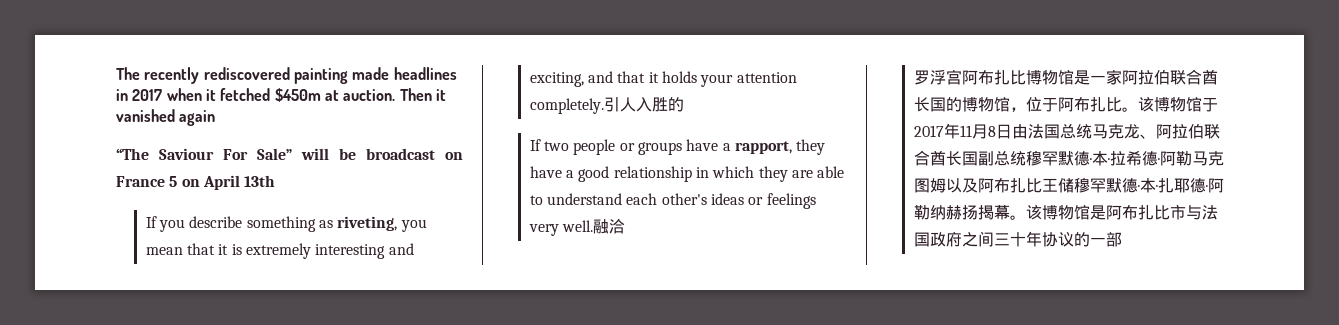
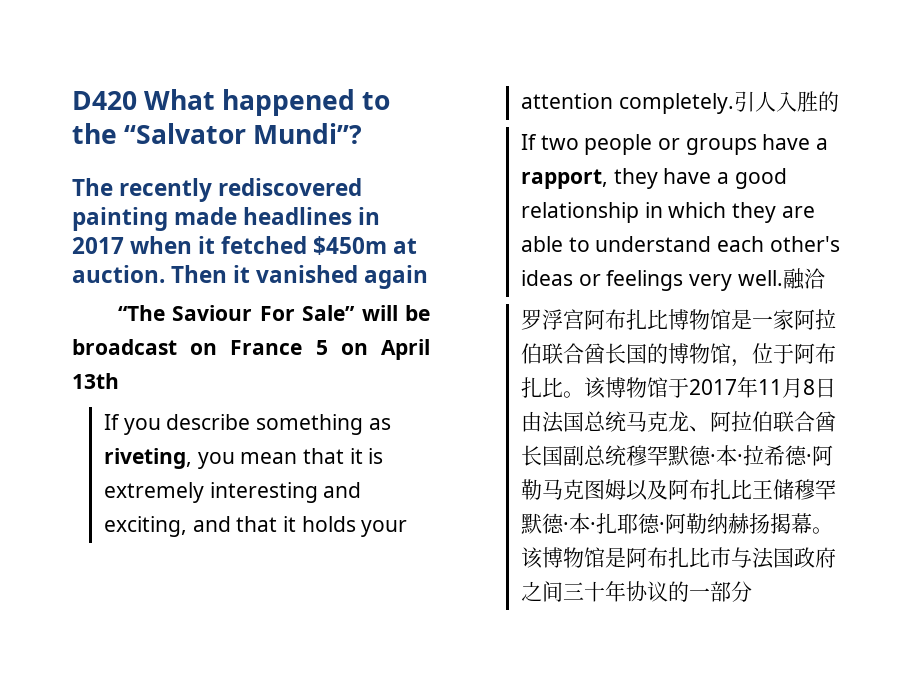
+ D420 What happened to the “Salvator Mundi”?
- 该博物馆是阿布扎比市与法国政府之间三十年协议的一部
+ 该博物馆是阿布扎比市与法国政府之间三十年协议的一部分

